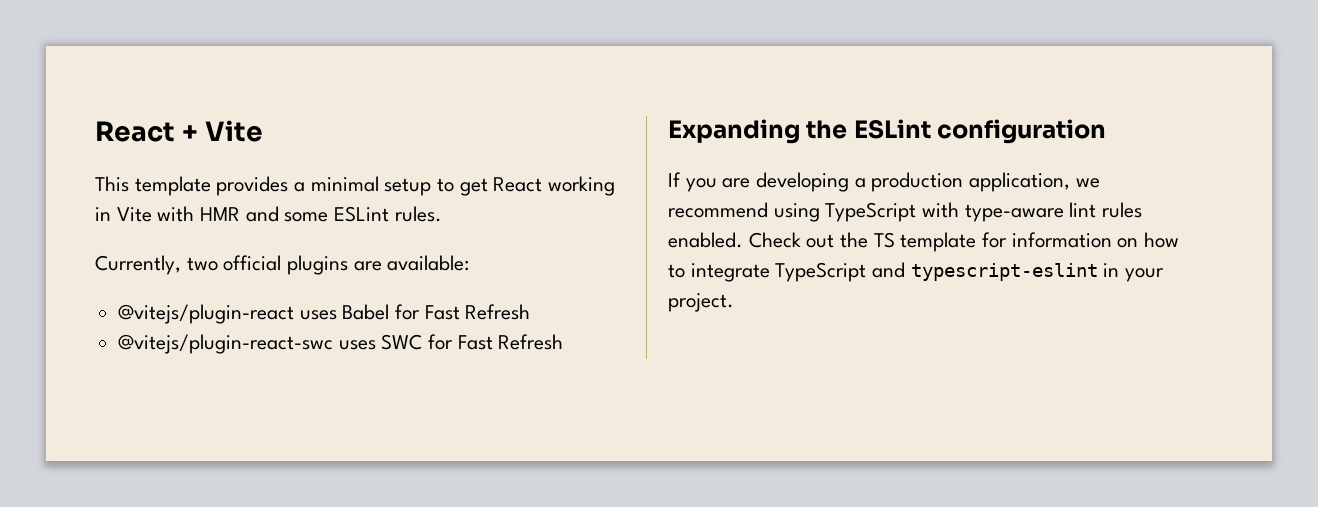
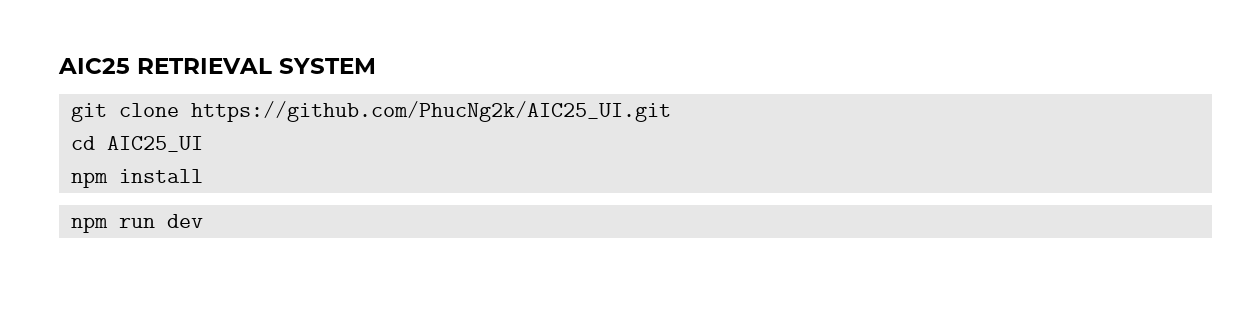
- React + Vite
- This template provides a minimal setup to get React working in Vite with HMR and some ESLint rules.
- Currently, two official plugins are available:
- @vitejs/plugin-react uses Babel for Fast Refresh
- @vitejs/plugin-react-swc uses SWC for Fast Refresh
- Expanding the ESLint configuration
- If you are developing a production application, we recommend using TypeScript with type-aware lint rules enabled. Check out the TS template for information on how to integrate TypeScript and typescript-eslint in your project.
+ AIC25 RETRIEVAL SYSTEM
+ git clone https://github.com/PhucNg2k/AIC25_UI.git
+ cd AIC25_UI
+ npm install
+ npm run dev

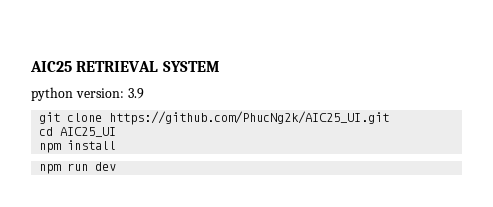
+ python version: 3.9

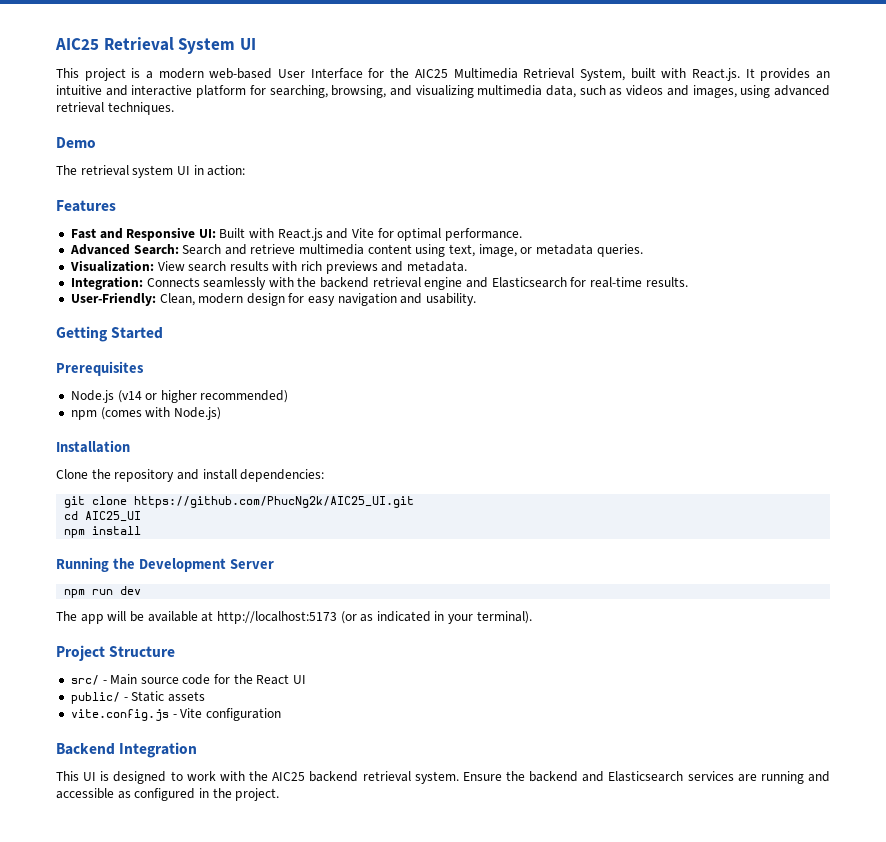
- AIC25 RETRIEVAL SYSTEM
- python version: 3.9
+ AIC25 Retrieval System UI
+ This project is a modern web-based User Interface for the AIC25 Multimedia Retrieval System, built with React.js. It provides an intuitive and interactive platform for searching, browsing, and visualizing multimedia data, such as videos and images, using advanced retrieval techniques.
+ Demo
+ The retrieval system UI in action:
+ Features
+ Fast and Responsive UI: Built with React.js and Vite for optimal performance.
+ Advanced Search: Search and retrieve multimedia content using text, image, or metadata queries.
+ Visualization: View search results with rich previews and metadata.
+ Integration: Connects seamlessly with the backend retrieval engine and Elasticsearch for real-time results.
+ User-Friendly: Clean, modern design for easy navigation and usability.
+ Getting Started
+ Prerequisites
+ Node.js (v14 or higher recommended)
+ npm (comes with Node.js)
+ Installation
+ Clone the repository and install dependencies:
+ Running the Development Server
+ The app will be available at http://localhost:5173 (or as indicated in your terminal).
+ Project Structure
+ src/ - Main source code for the React UI
+ public/ - Static assets
+ vite.config.js - Vite configuration
+ Backend Integration
+ This UI is designed to work with the AIC25 backend retrieval system. Ensure the backend and Elasticsearch services are running and accessible as configured in the project.

